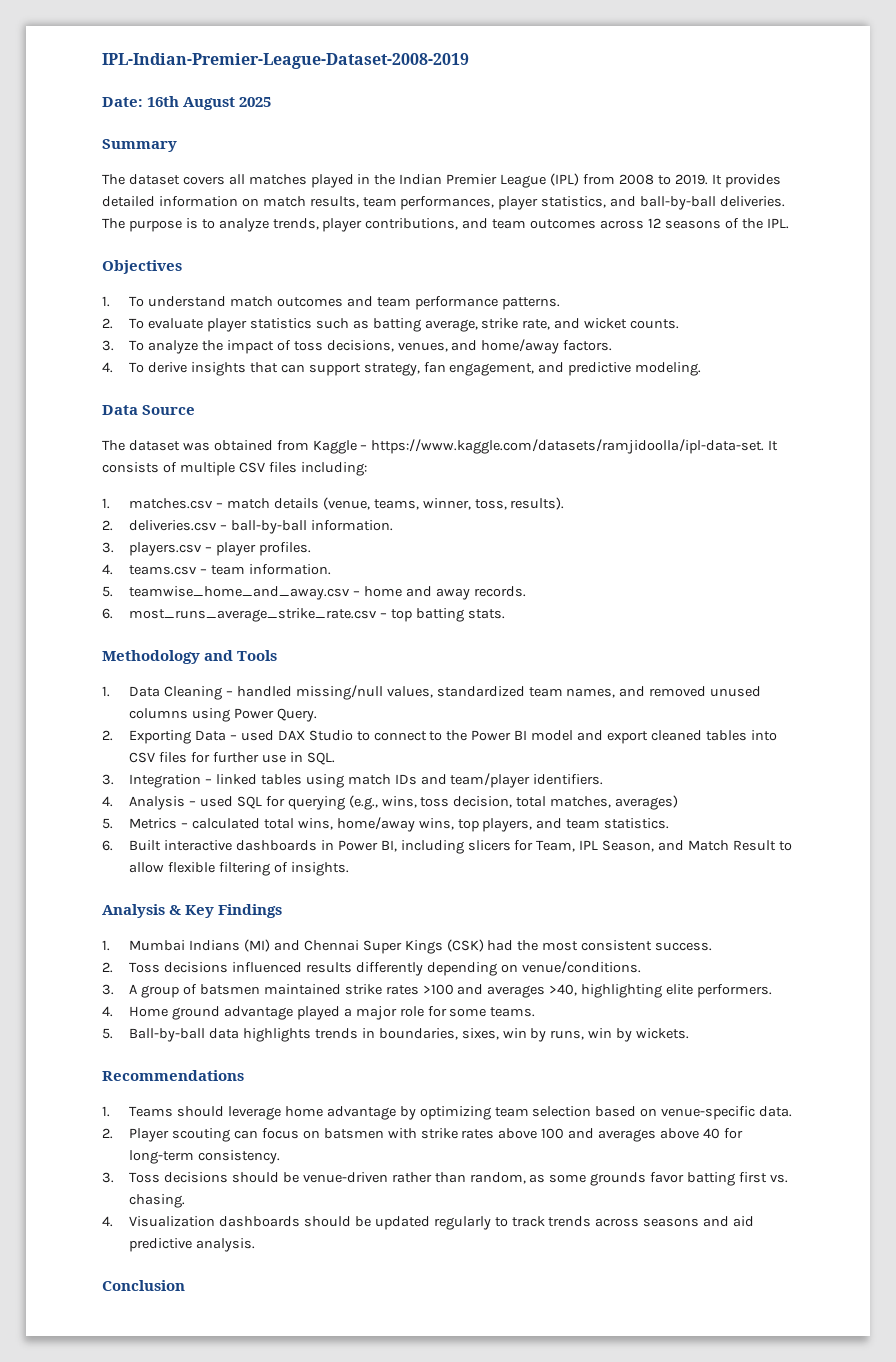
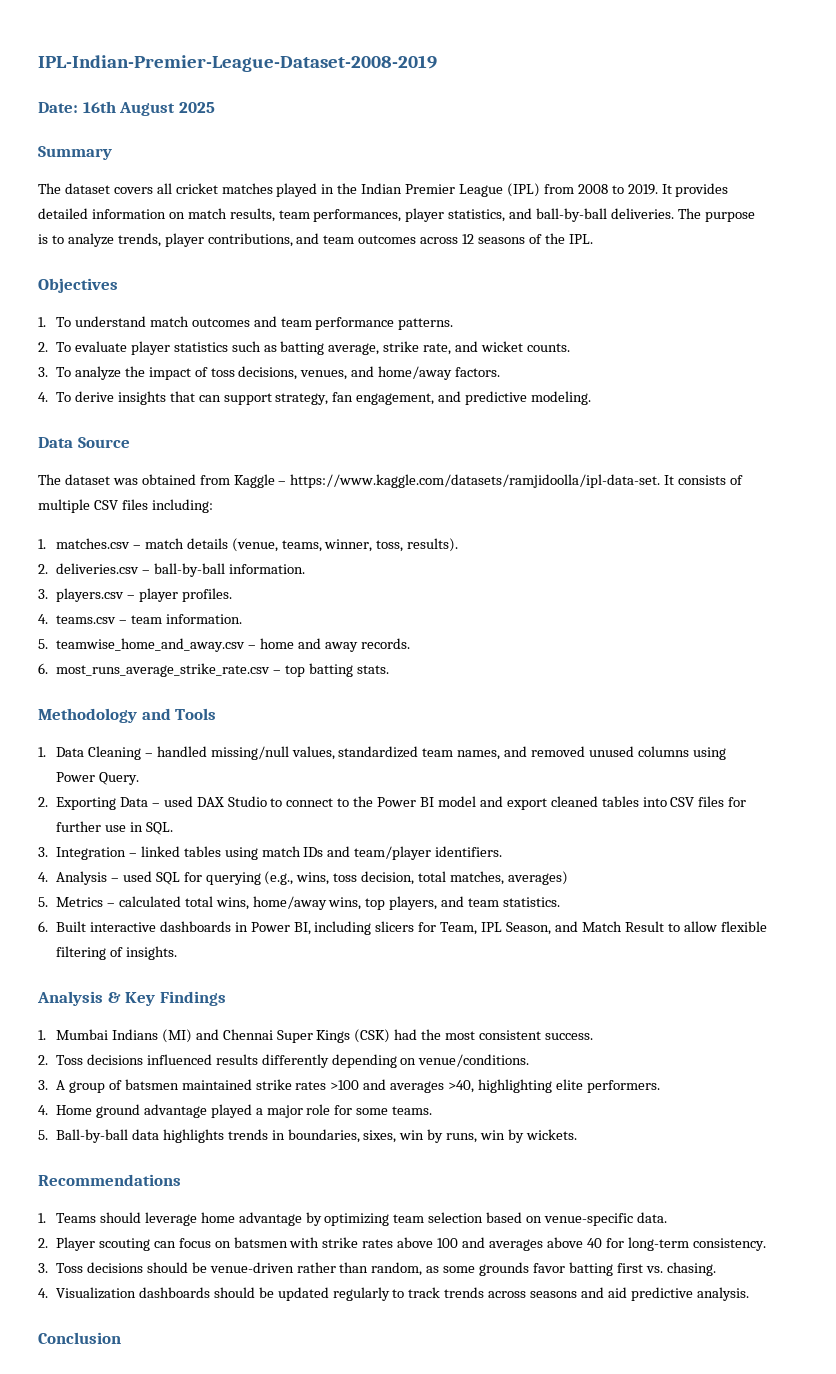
- The dataset covers all matches played in the Indian Premier League (IPL) from 2008 to 2019.
+ The dataset covers all cricket matches played in the Indian Premier League (IPL) from 2008 to 2019.

